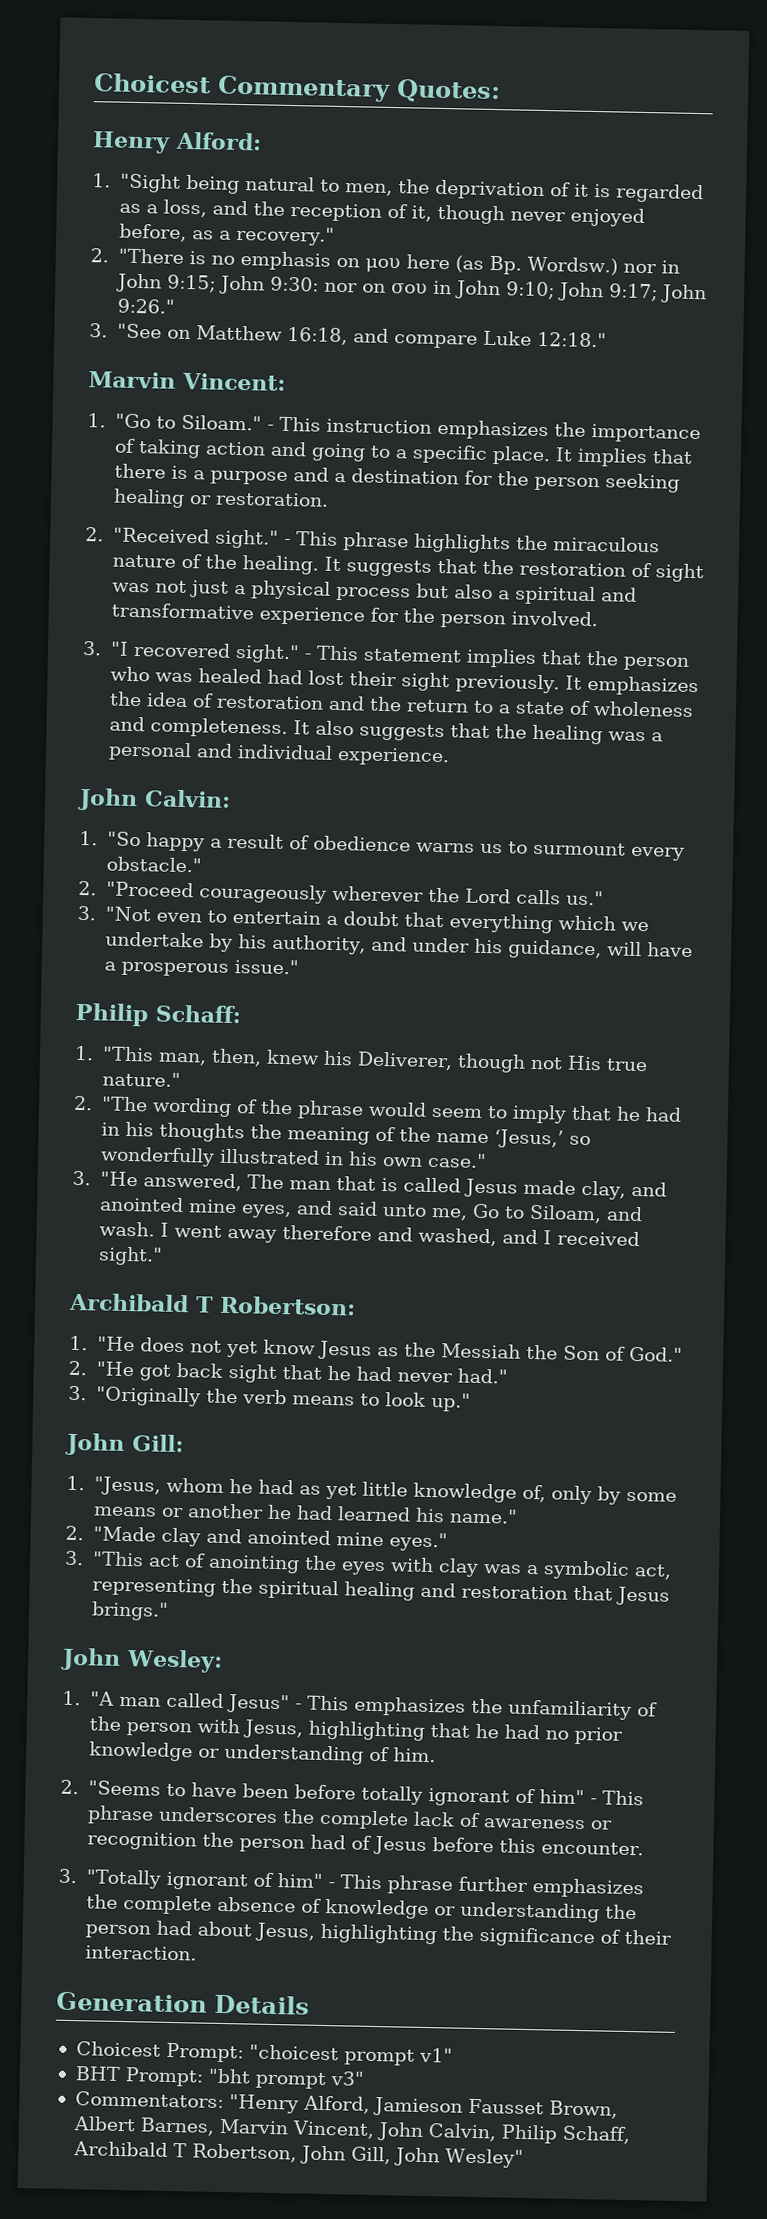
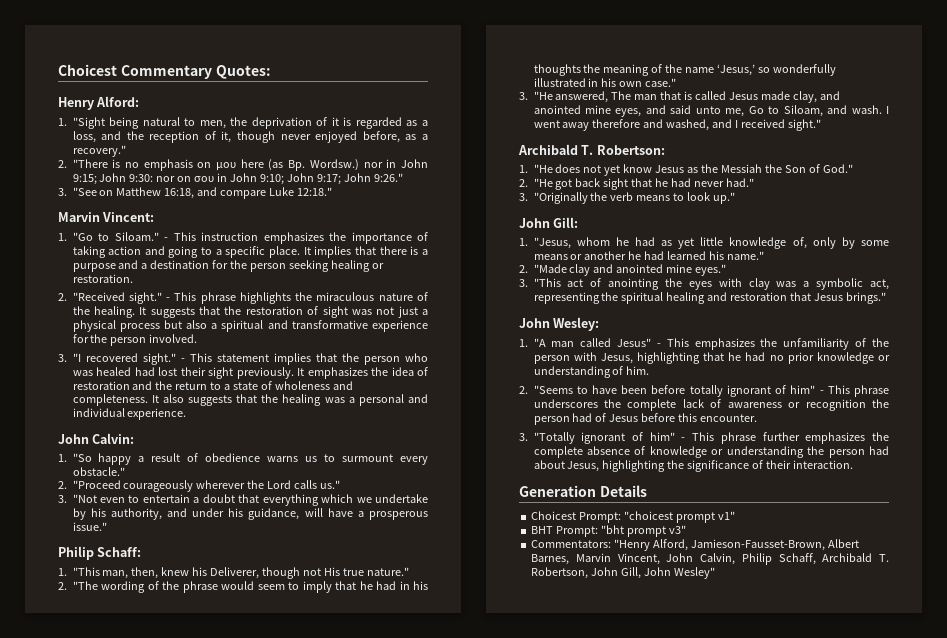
- Archibald T Robertson:
+ Archibald T. Robertson:
- Commentators: "Henry Alford, Jamieson Fausset Brown, Albert Barnes, Marvin Vincent, John Calvin, Philip Schaff, Archibald T Robertson, John Gill, John Wesley"
+ Commentators: "Henry Alford, Jamieson-Fausset-Brown, Albert Barnes, Marvin Vincent, John Calvin, Philip Schaff, Archibald T. Robertson, John Gill, John Wesley"

